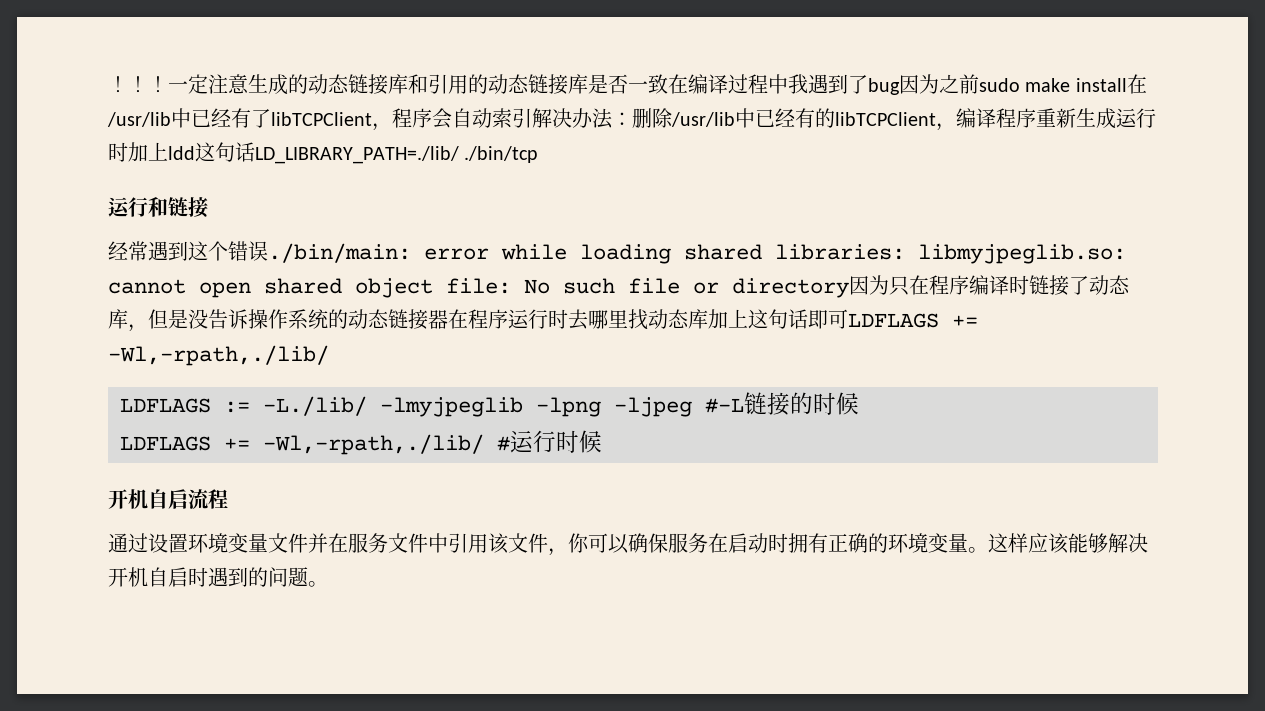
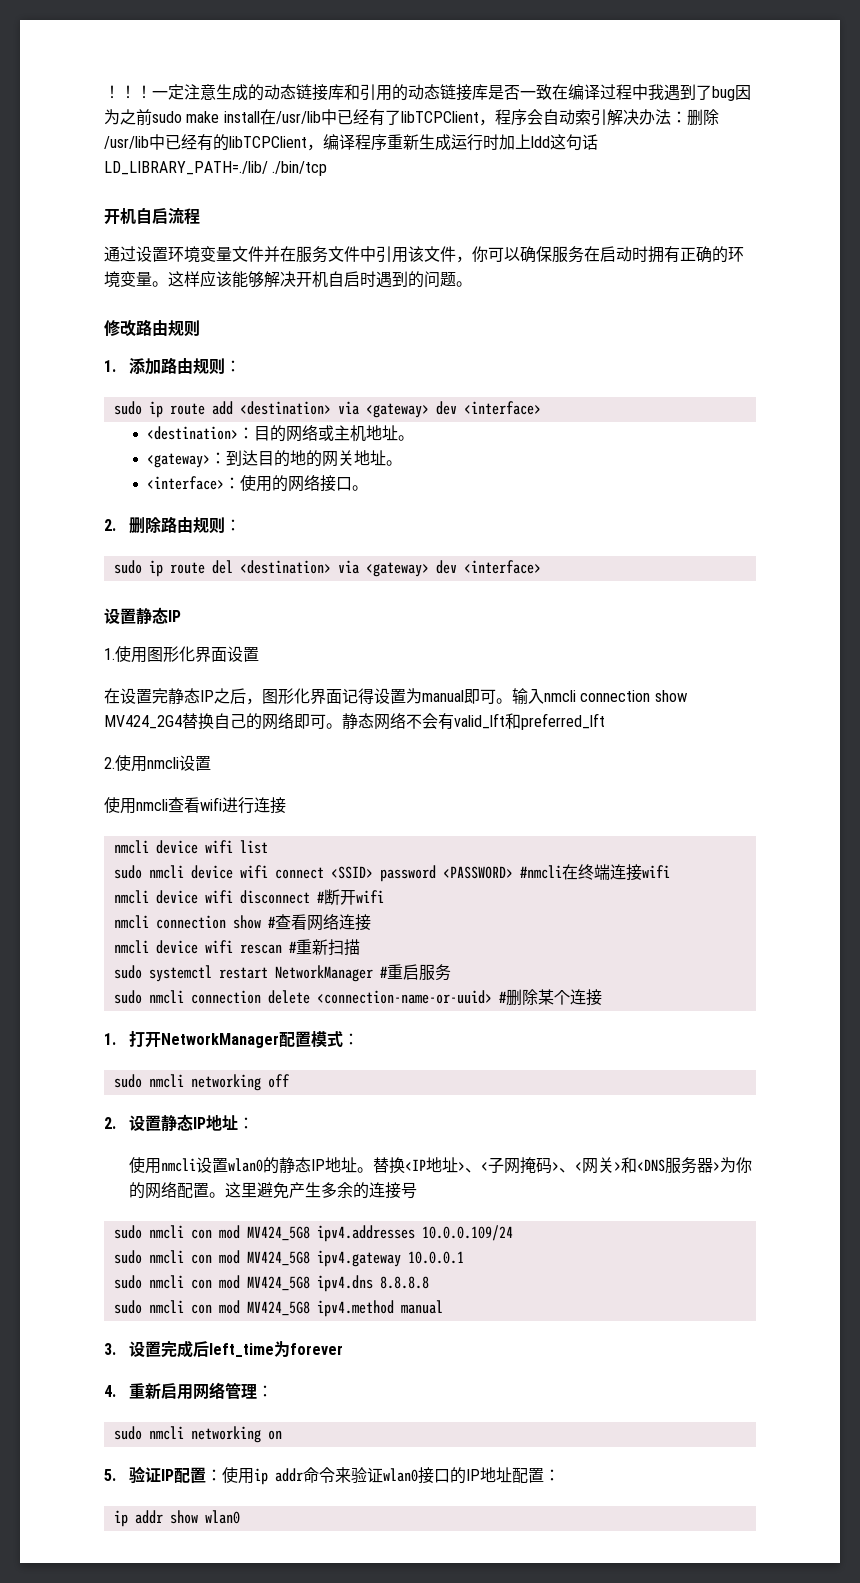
- 运行和链接
- 经常遇到这个错误./bin/main: error while loading shared libraries: libmyjpeglib.so: cannot open shared object file: No such file or directory因为只在程序编译时链接了动态库，但是没告诉操作系统的动态链接器在程序运行时去哪里找动态库加上这句话即可LDFLAGS += -Wl,-rpath,./lib/
- LDFLAGS := -L./lib/ -lmyjpeglib -lpng -ljpeg #-L链接的时候
- LDFLAGS += -Wl,-rpath,./lib/ #运行时候
+ 修改路由规则
+ 1.添加路由规则：
+ sudo ip route add <destination> via <gateway> dev <interface>
+ <destination>：目的网络或主机地址。
+ <gateway>：到达目的地的网关地址。
+ <interface>：使用的网络接口。
+ 2.删除路由规则：
+ sudo ip route del <destination> via <gateway> dev <interface>
+ 设置静态IP
+ 1.使用图形化界面设置
+ 在设置完静态IP之后，图形化界面记得设置为manual即可。输入nmcli connection show MV424_2G4替换自己的网络即可。静态网络不会有valid_lft和preferred_lft
+ 2.使用nmcli设置
+ 使用nmcli查看wifi进行连接
+ nmcli device wifi list
+ sudo nmcli device wifi connect <SSID> password <PASSWORD> #nmcli在终端连接wifi
+ nmcli device wifi disconnect #断开wifi
+ nmcli connection show #查看网络连接
+ nmcli device wifi rescan #重新扫描
+ sudo systemctl restart NetworkManager #重启服务
+ sudo nmcli connection delete <connection-name-or-uuid> #删除某个连接
+ 1.打开NetworkManager配置模式：
+ sudo nmcli networking off
+ 2.设置静态IP地址：
+ 使用nmcli设置wlan0的静态IP地址。替换<IP地址>、<子网掩码>、<网关>和<DNS服务器>为你的网络配置。这里避免产生多余的连接号
+ sudo nmcli con mod MV424_5G8 ipv4.addresses 10.0.0.109/24
+ sudo nmcli con mod MV424_5G8 ipv4.gateway 10.0.0.1
+ sudo nmcli con mod MV424_5G8 ipv4.dns 8.8.8.8
+ sudo nmcli con mod MV424_5G8 ipv4.method manual
+ 3.设置完成后left_time为forever
+ 4.重新启用网络管理：
+ sudo nmcli networking on
+ 5.验证IP配置：使用ip addr命令来验证wlan0接口的IP地址配置：
+ ip addr show wlan0

